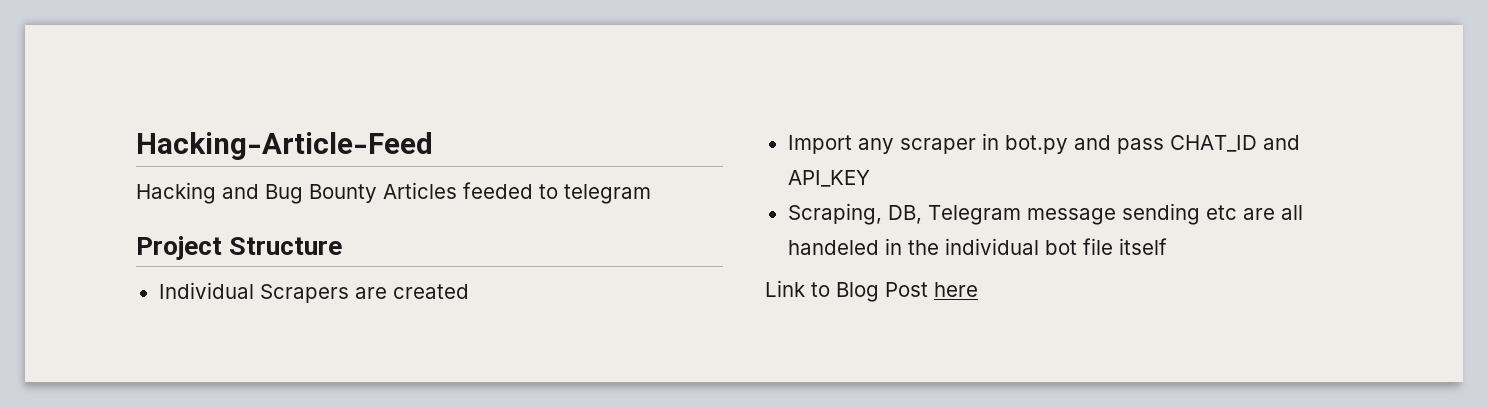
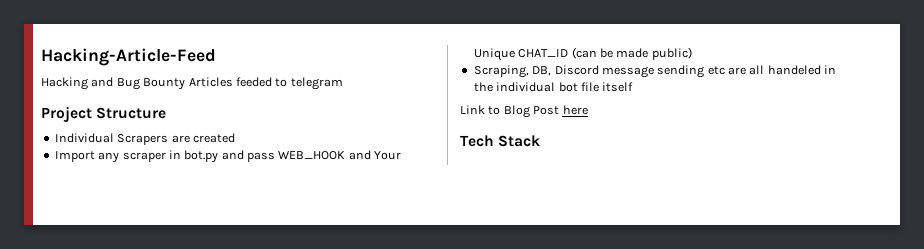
- Import any scraper in bot.py and pass CHAT_ID and API_KEY
+ Import any scraper in bot.py and pass WEB_HOOK and Your Unique CHAT_ID (can be made public)
- Scraping, DB, Telegram message sending etc are all handeled in the individual bot file itself
+ Scraping, DB, Discord message sending etc are all handeled in the individual bot file itself
+ Tech Stack

